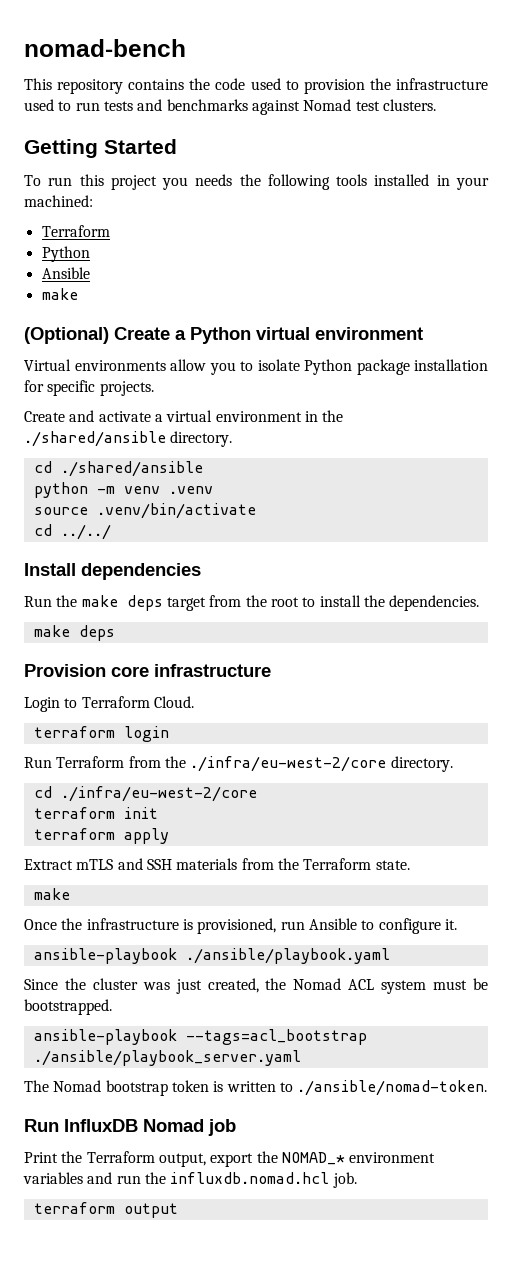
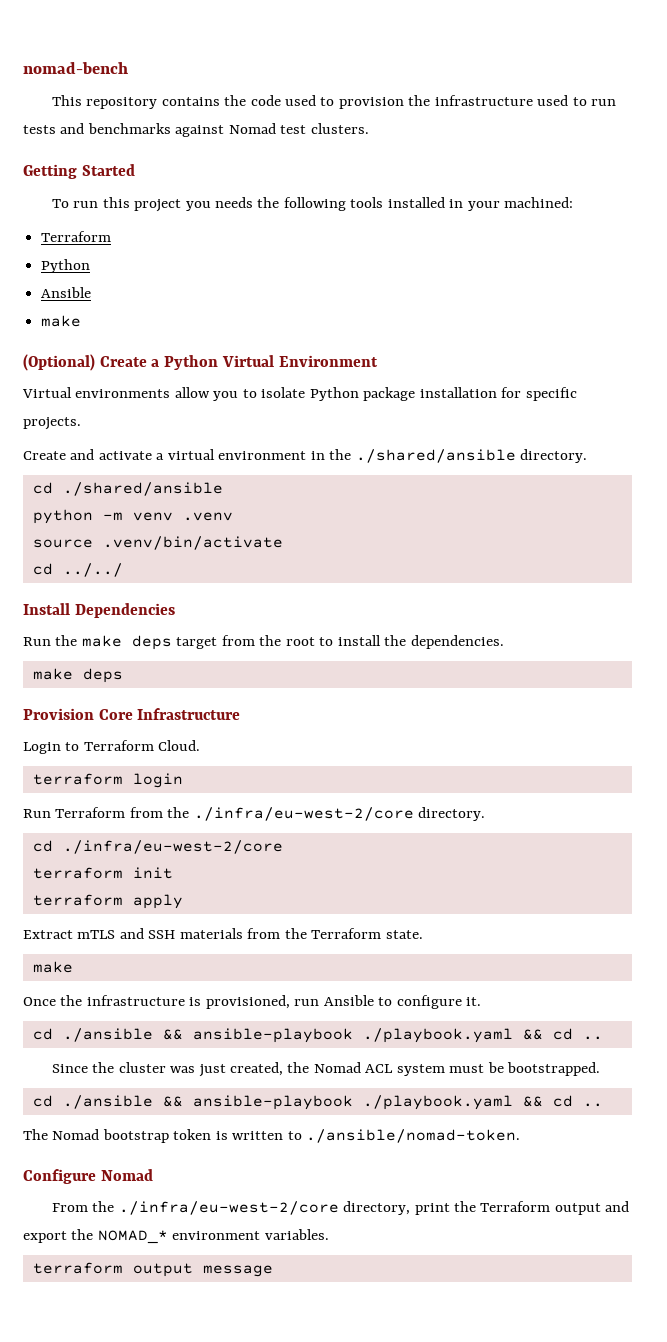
- (Optional) Create a Python virtual environment
+ (Optional) Create a Python Virtual Environment
- Install dependencies
+ Install Dependencies
- Provision core infrastructure
+ Provision Core Infrastructure
  Once the infrastructure is provisioned, run Ansible to configure it.
- ansible-playbook ./ansible/playbook.yaml
+ cd ./ansible && ansible-playbook ./playbook.yaml && cd ..
  Since the cluster was just created, the Nomad ACL system must be bootstrapped.
- ansible-playbook --tags=acl_bootstrap ./ansible/playbook_server.yaml
+ cd ./ansible && ansible-playbook ./playbook.yaml && cd ..
- Run InfluxDB Nomad job
- Print the Terraform output, export the NOMAD_* environment variables and run the influxdb.nomad.hcl job.
+ Configure Nomad
+ From the ./infra/eu-west-2/core directory, print the Terraform output and export the NOMAD_* environment variables.
- terraform output
+ terraform output message

